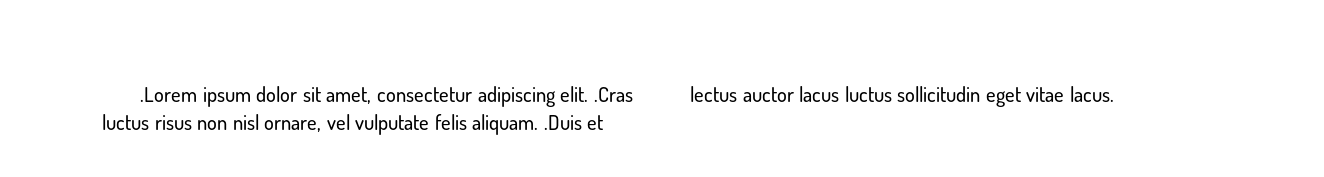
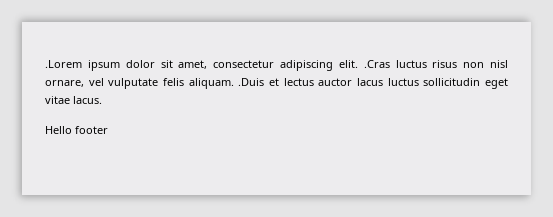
+ Hello footer

